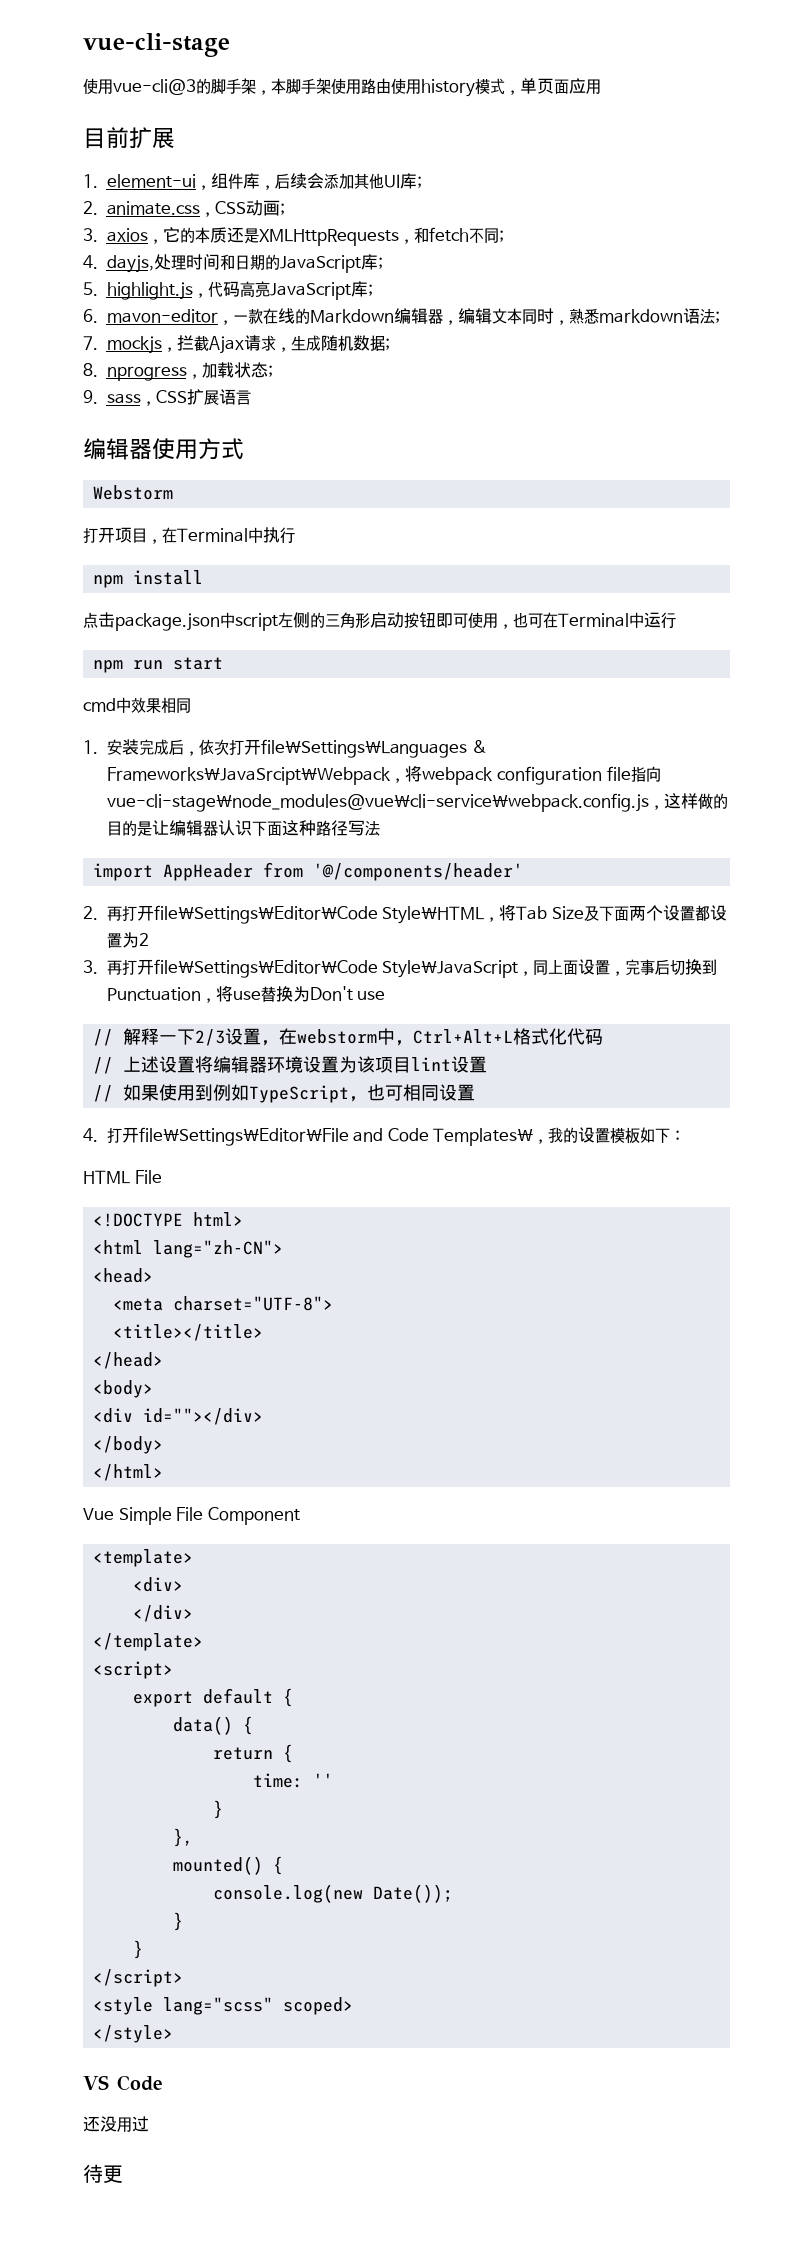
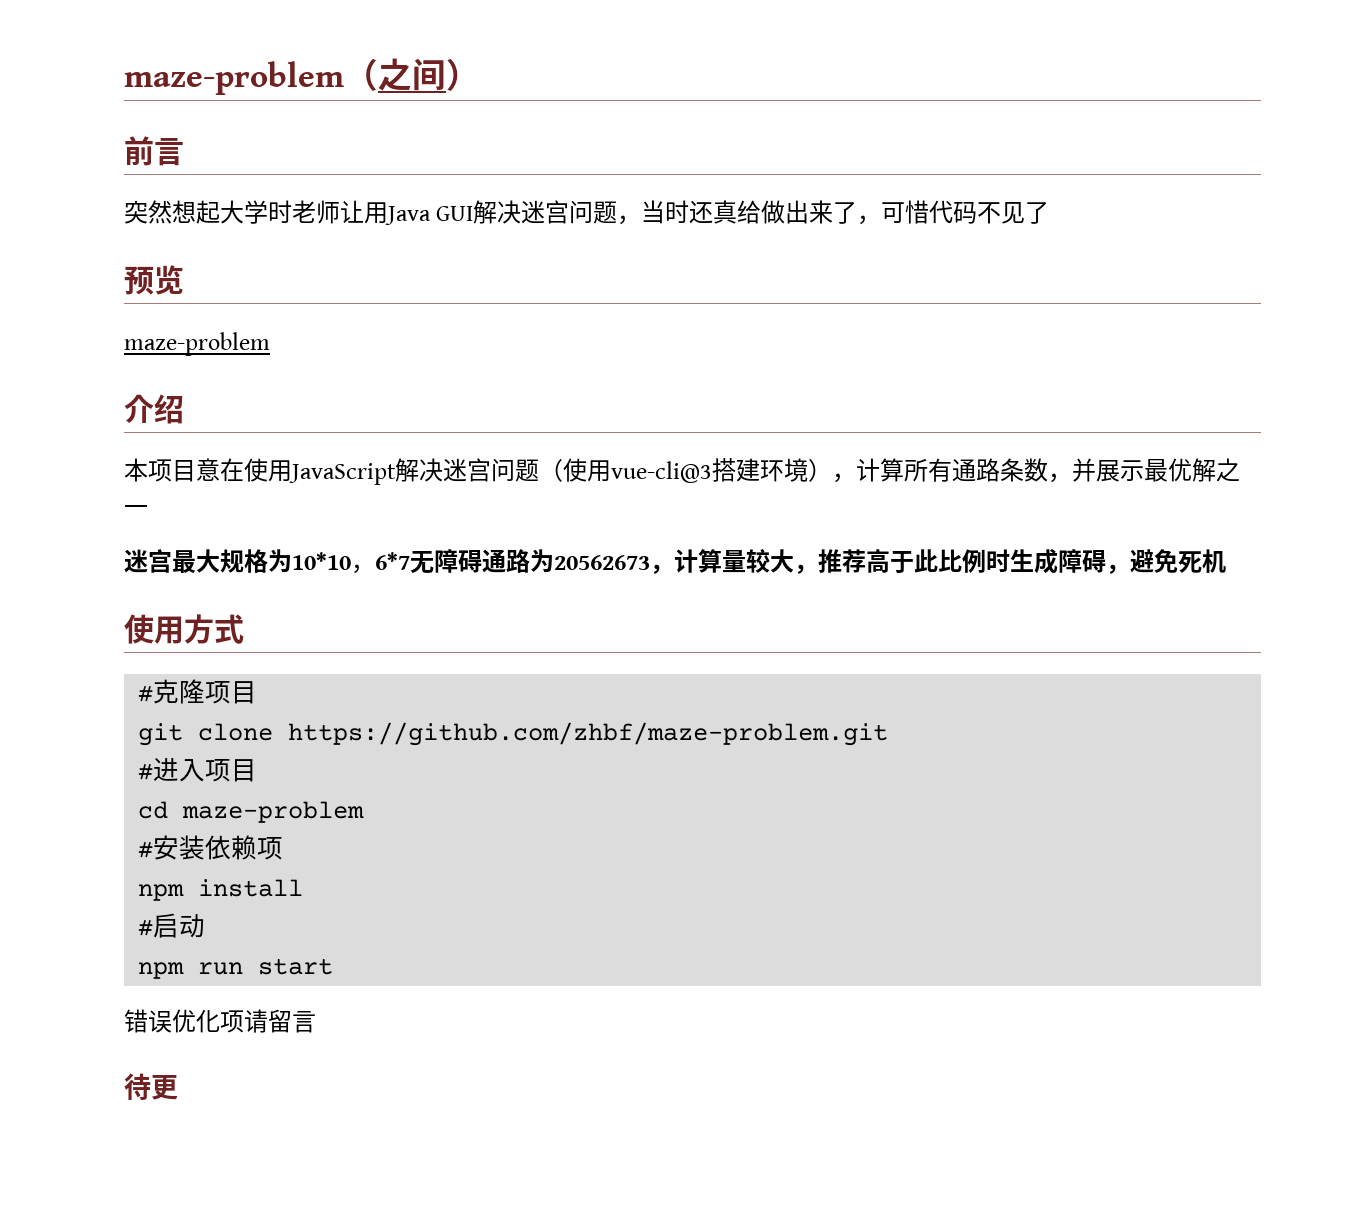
- vue-cli-stage
- 使用vue-cli@3的脚手架，本脚手架使用路由使用history模式，单页面应用
- 目前扩展
- 1. element-ui，组件库，后续会添加其他UI库;
- 2. animate.css，CSS动画;
- 3. axios，它的本质还是XMLHttpRequests，和fetch不同;
- 4. dayjs,处理时间和日期的JavaScript库;
- 5. highlight.js，代码高亮JavaScript库;
- 6. mavon-editor，一款在线的Markdown编辑器，编辑文本同时，熟悉markdown语法;
- 7. mockjs，拦截Ajax请求，生成随机数据;
- 8. nprogress，加载状态;
- 9. sass，CSS扩展语言
- 编辑器使用方式
+ maze-problem（之间）
+ 前言
+ 突然想起大学时老师让用Java GUI解决迷宫问题，当时还真给做出来了，可惜代码不见了
+ 预览
+ maze-problem
+ 介绍
+ 本项目意在使用JavaScript解决迷宫问题（使用vue-cli@3搭建环境），计算所有通路条数，并展示最优解之一
+ 迷宫最大规格为10*10，6*7无障碍通路为20562673，计算量较大，推荐高于此比例时生成障碍，避免死机
+ 使用方式
- Webstorm
- 打开项目，在Terminal中执行
+ #克隆项目
+ git clone https://github.com/zhbf/maze-problem.git
+ #进入项目
+ cd maze-problem
+ #安装依赖项
  npm install
- 点击package.json中script左侧的三角形启动按钮即可使用，也可在Terminal中运行
+ #启动
  npm run start
- cmd中效果相同
- 1.安装完成后，依次打开file\Settings\Languages & Frameworks\JavaSrcipt\Webpack，将webpack configuration file指向vue-cli-stage\node_modules@vue\cli-service\webpack.config.js，这样做的目的是让编辑器认识下面这种路径写法
- import AppHeader from '@/components/header'
- 2.再打开file\Settings\Editor\Code Style\HTML，将Tab Size及下面两个设置都设置为2
- 3.再打开file\Settings\Editor\Code Style\JavaScript，同上面设置，完事后切换到Punctuation，将use替换为Don't use
- // 解释一下2/3设置，在webstorm中，Ctrl+Alt+L格式化代码
- // 上述设置将编辑器环境设置为该项目lint设置
- // 如果使用到例如TypeScript，也可相同设置
- 4.打开file\Settings\Editor\File and Code Templates\，我的设置模板如下：
- HTML File
- <!DOCTYPE html>
- <html lang="zh-CN">
- <head>
- <meta charset="UTF-8">
- <title></title>
- </head>
- <body>
- <div id=""></div>
- </body>
- </html>
- Vue Simple File Component
- <template>
- <div>
- </div>
- </template>
- <script>
- export default {
- data() {
- return {
- time: ''
- }
- },
- mounted() {
- console.log(new Date());
- }
- }
- </script>
- <style lang="scss" scoped>
- </style>
- VS Code
- 还没用过
+ 错误优化项请留言

